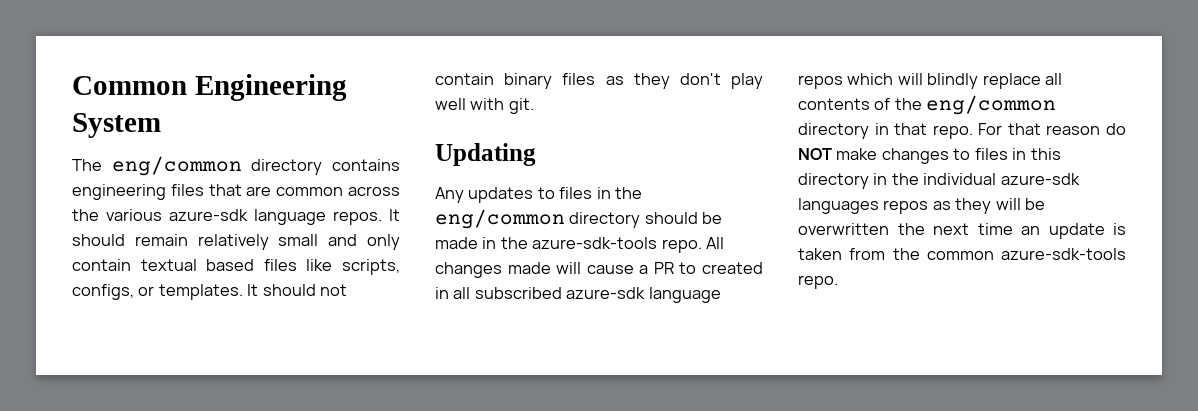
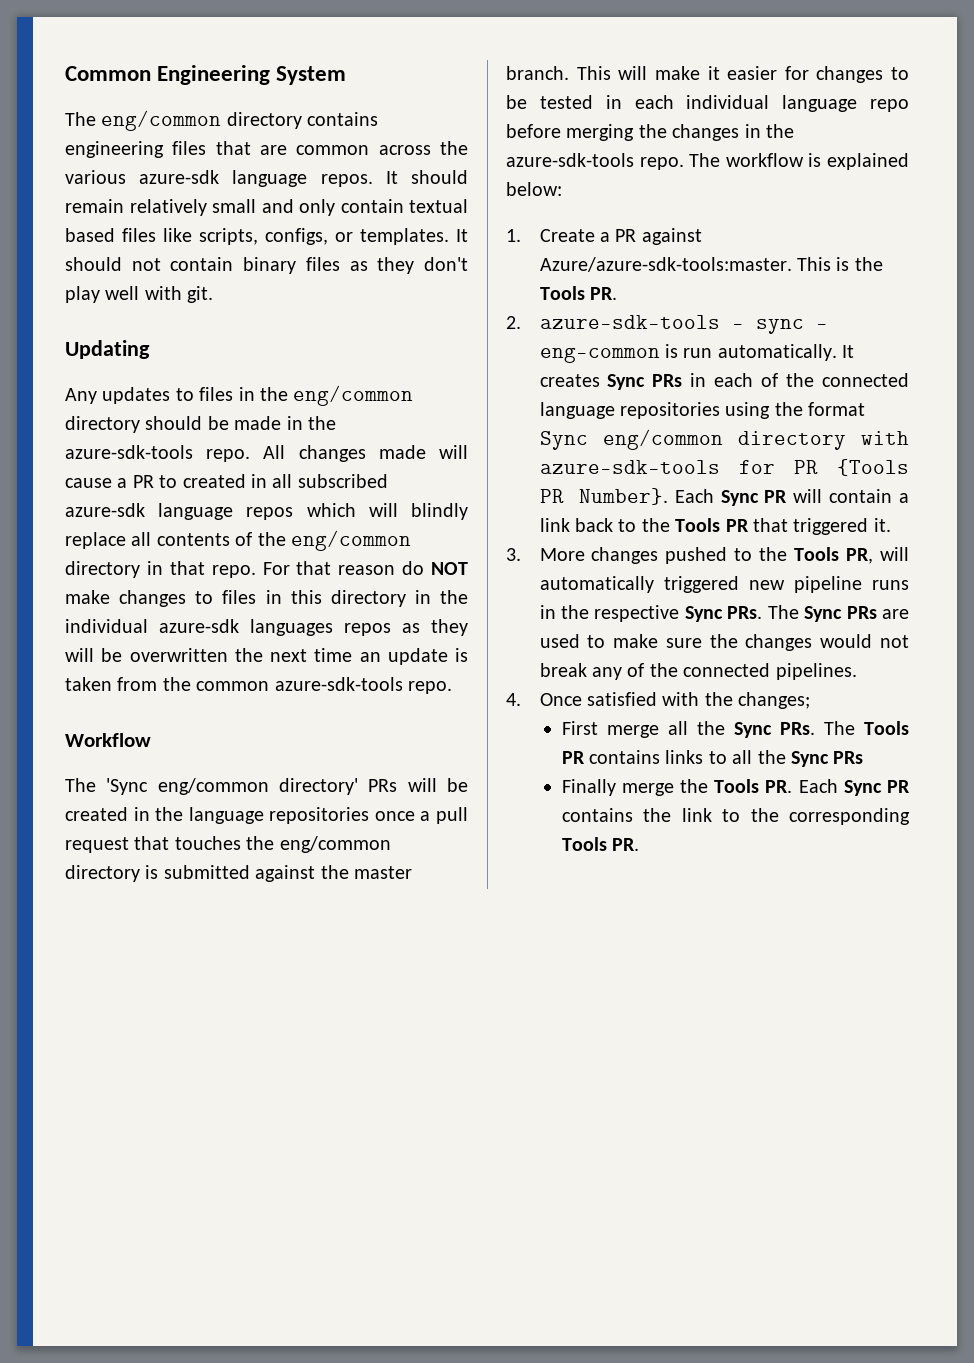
+ Workflow
+ The 'Sync eng/common directory' PRs will be created in the language repositories once a pull request that touches the eng/common directory is submitted against the master branch. This will make it easier for changes to be tested in each individual language repo before merging the changes in the azure-sdk-tools repo. The workflow is explained below:
+ 1. Create a PR against Azure/azure-sdk-tools:master. This is the Tools PR.
+ 2. azure-sdk-tools - sync - eng-common is run automatically. It creates Sync PRs in each of the connected language repositories using the format Sync eng/common directory with azure-sdk-tools for PR {Tools PR Number}. Each Sync PR will contain a link back to the Tools PR that triggered it.
+ 3. More changes pushed to the Tools PR, will automatically triggered new pipeline runs in the respective Sync PRs. The Sync PRs are used to make sure the changes would not break any of the connected pipelines.
+ 4. Once satisfied with the changes;
+ First merge all the Sync PRs. The Tools PR contains links to all the Sync PRs
+ Finally merge the Tools PR. Each Sync PR contains the link to the corresponding Tools PR.

